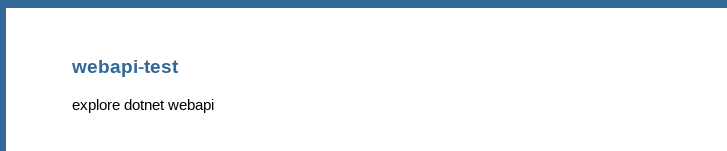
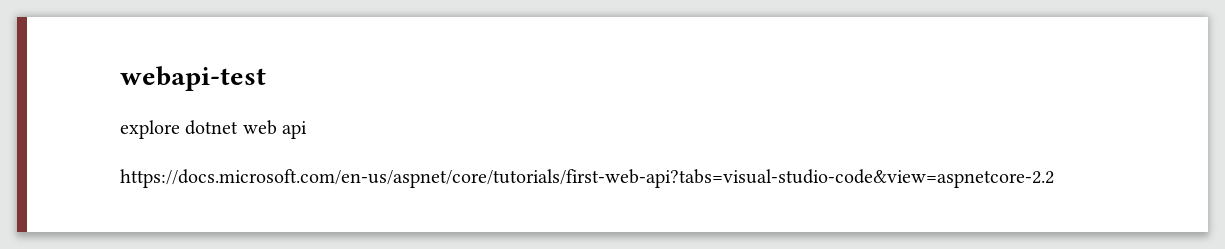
- explore dotnet webapi
+ explore dotnet web api
+ https://docs.microsoft.com/en-us/aspnet/core/tutorials/first-web-api?tabs=visual-studio-code&view=aspnetcore-2.2

